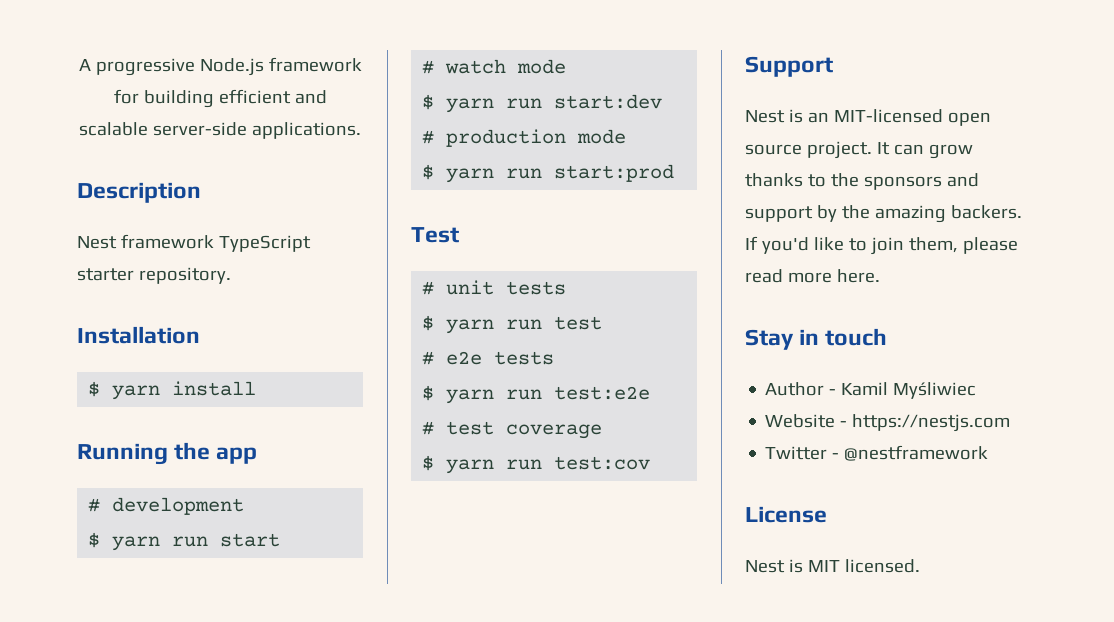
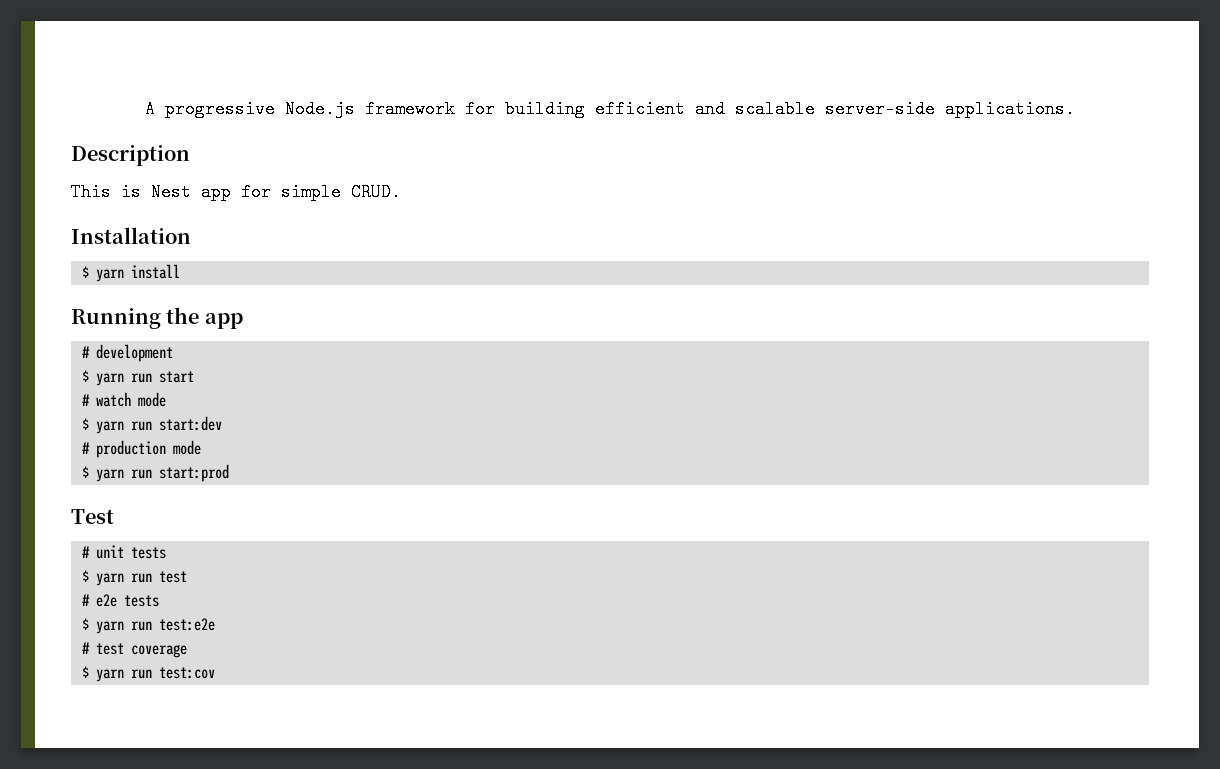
- Nest framework TypeScript starter repository.
+ This is Nest app for simple CRUD.
- Support
- Nest is an MIT-licensed open source project. It can grow thanks to the sponsors and support by the amazing backers. If you'd like to join them, please read more here.
- Stay in touch
- Author - Kamil Myśliwiec
- Website - https://nestjs.com
- Twitter - @nestframework
- License
- Nest is MIT licensed.

